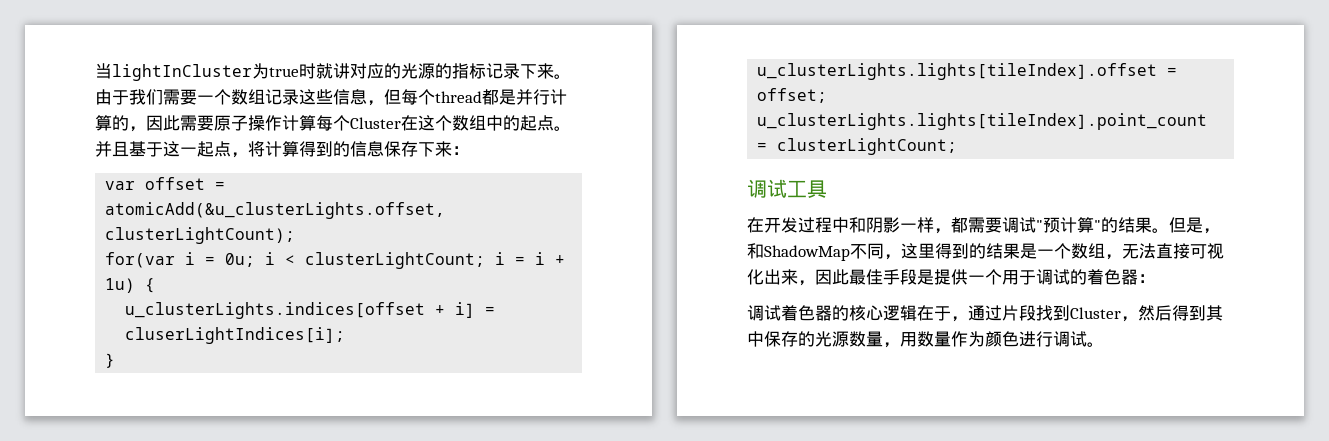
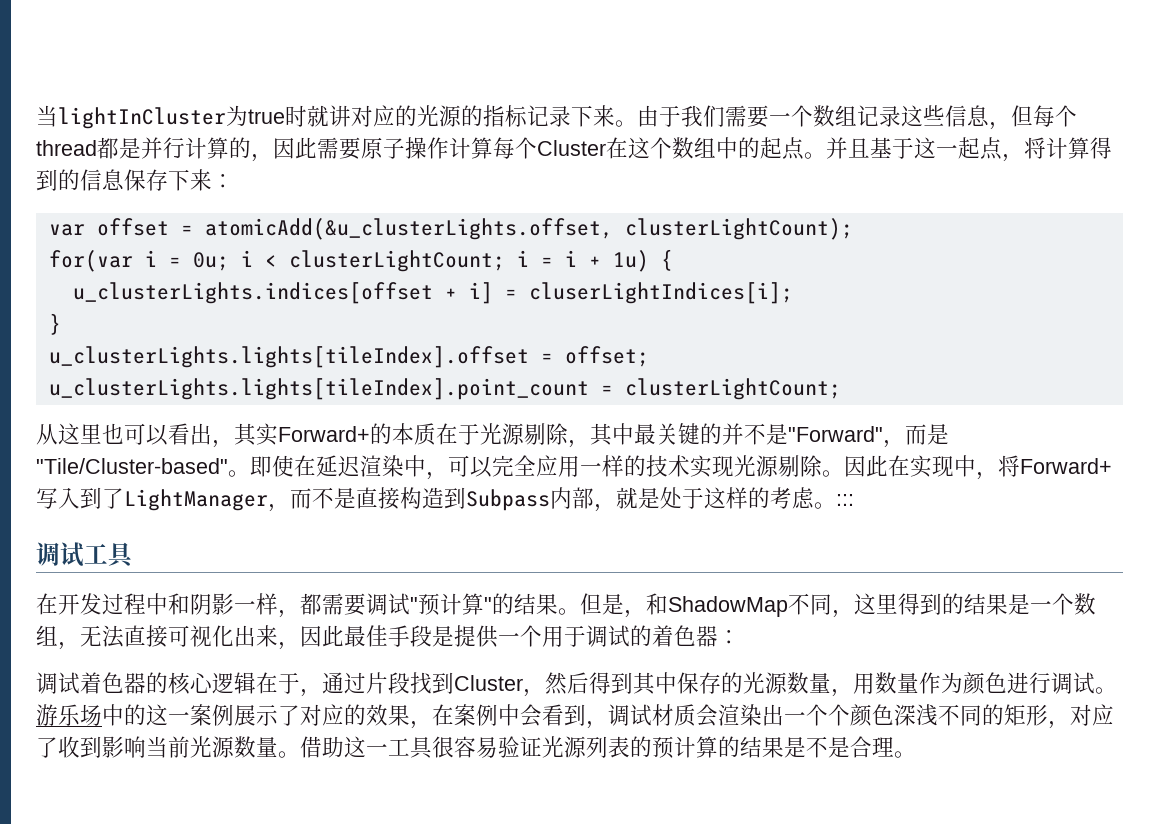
+ 从这里也可以看出，其实Forward+的本质在于光源剔除，其中最关键的并不是"Forward"，而是"Tile/Cluster-based"。即使在延迟渲染中，可以完全应用一样的技术实现光源剔除。因此在实现中，将Forward+写入到了LightManager，而不是直接构造到Subpass内部，就是处于这样的考虑。:::
+ 游乐场中的这一案例展示了对应的效果，在案例中会看到，调试材质会渲染出一个个颜色深浅不同的矩形，对应了收到影响当前光源数量。借助这一工具很容易验证光源列表的预计算的结果是不是合理。

